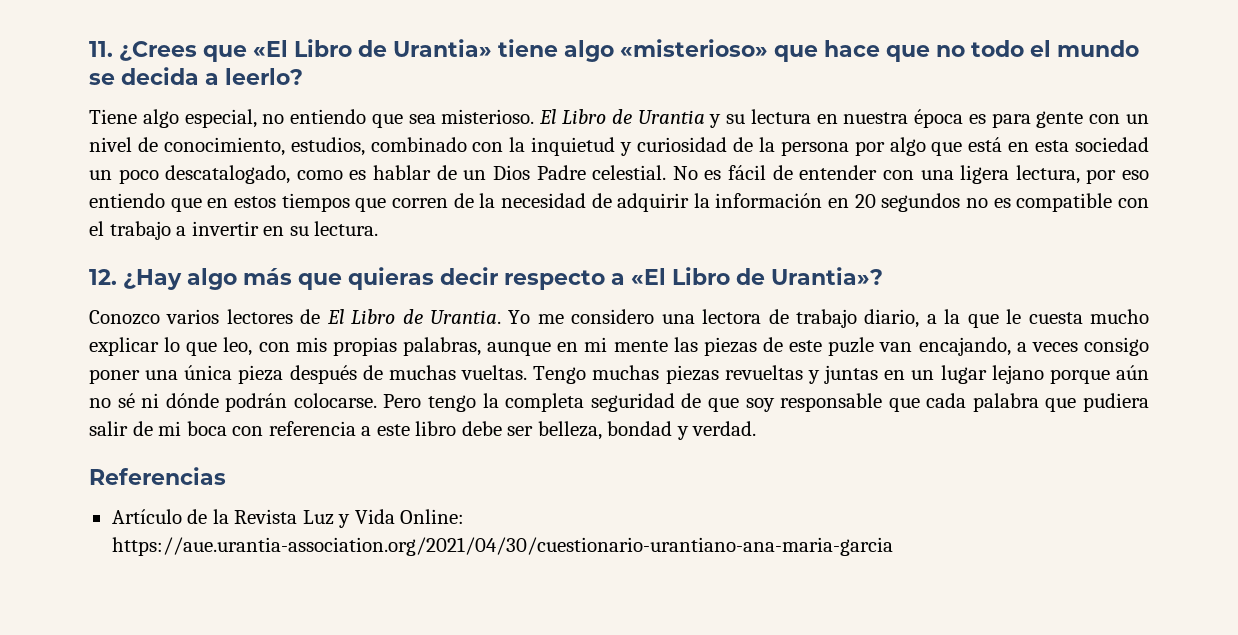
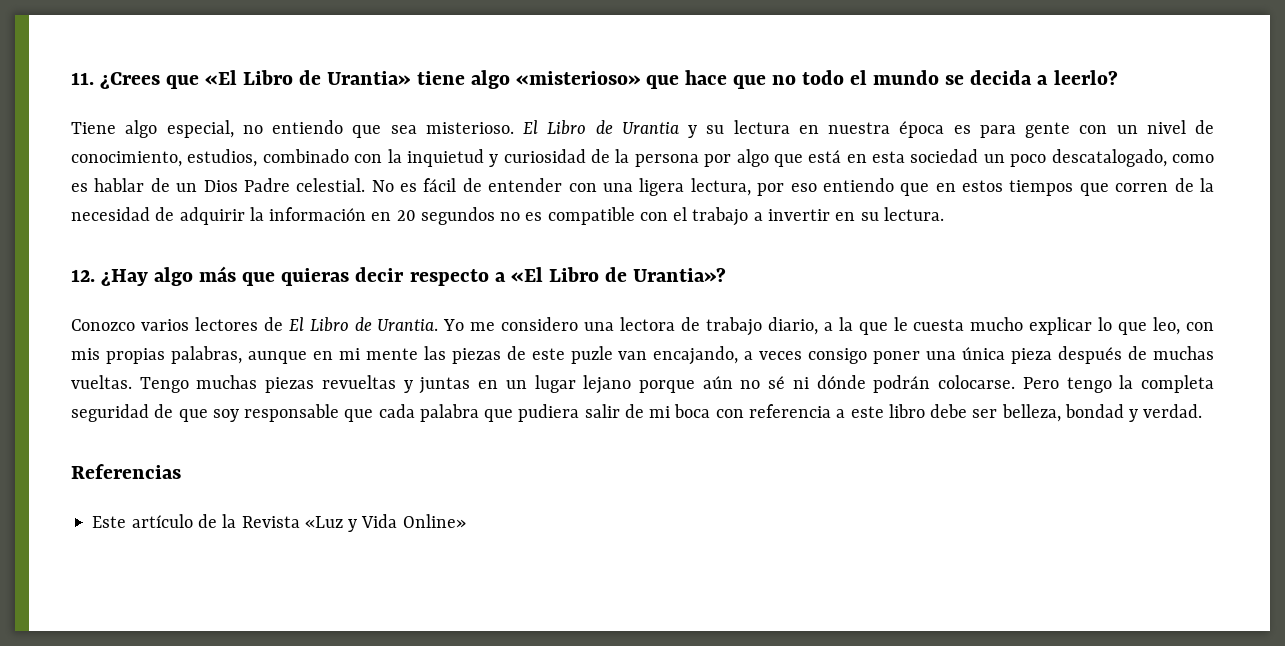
- Artículo de la Revista Luz y Vida Online: https://aue.urantia-association.org/2021/04/30/cuestionario-urantiano-ana-maria-garcia
+ Este artículo de la Revista «Luz y Vida Online»

